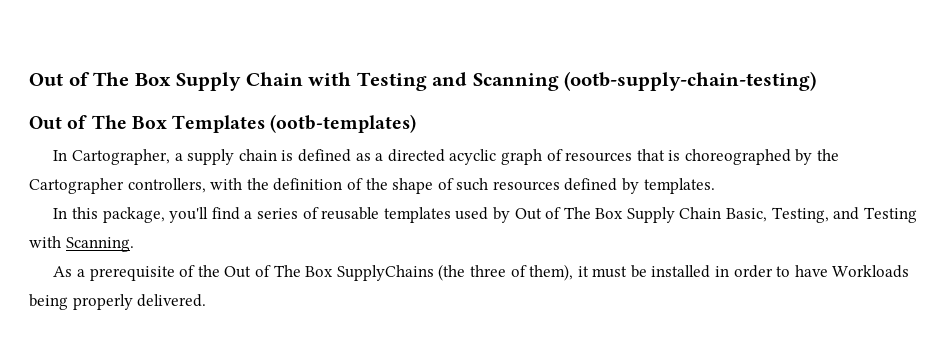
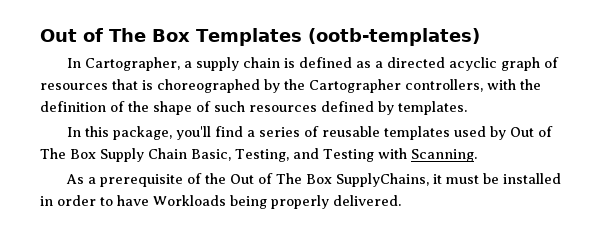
- Out of The Box Supply Chain with Testing and Scanning (ootb-supply-chain-testing)
- As a prerequisite of the Out of The Box SupplyChains (the three of them), it must be installed in order to have Workloads being properly delivered.
+ As a prerequisite of the Out of The Box SupplyChains, it must be installed in order to have Workloads being properly delivered.

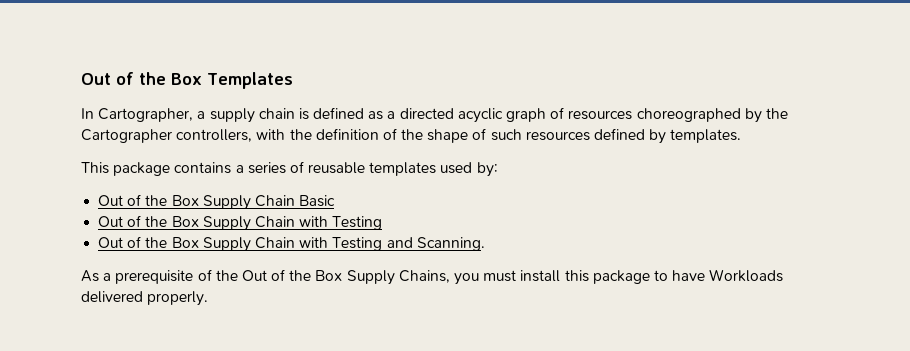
- Out of The Box Templates (ootb-templates)
+ Out of the Box Templates
- In Cartographer, a supply chain is defined as a directed acyclic graph of resources that is choreographed by the Cartographer controllers, with the definition of the shape of such resources defined by templates.
+ In Cartographer, a supply chain is defined as a directed acyclic graph of resources choreographed by the Cartographer controllers, with the definition of the shape of such resources defined by templates.
- In this package, you'll find a series of reusable templates used by Out of The Box Supply Chain Basic, Testing, and Testing with Scanning.
+ This package contains a series of reusable templates used by:
+ Out of the Box Supply Chain Basic
+ Out of the Box Supply Chain with Testing
+ Out of the Box Supply Chain with Testing and Scanning.
- As a prerequisite of the Out of The Box SupplyChains, it must be installed in order to have Workloads being properly delivered.
+ As a prerequisite of the Out of the Box Supply Chains, you must install this package to have Workloads delivered properly.

